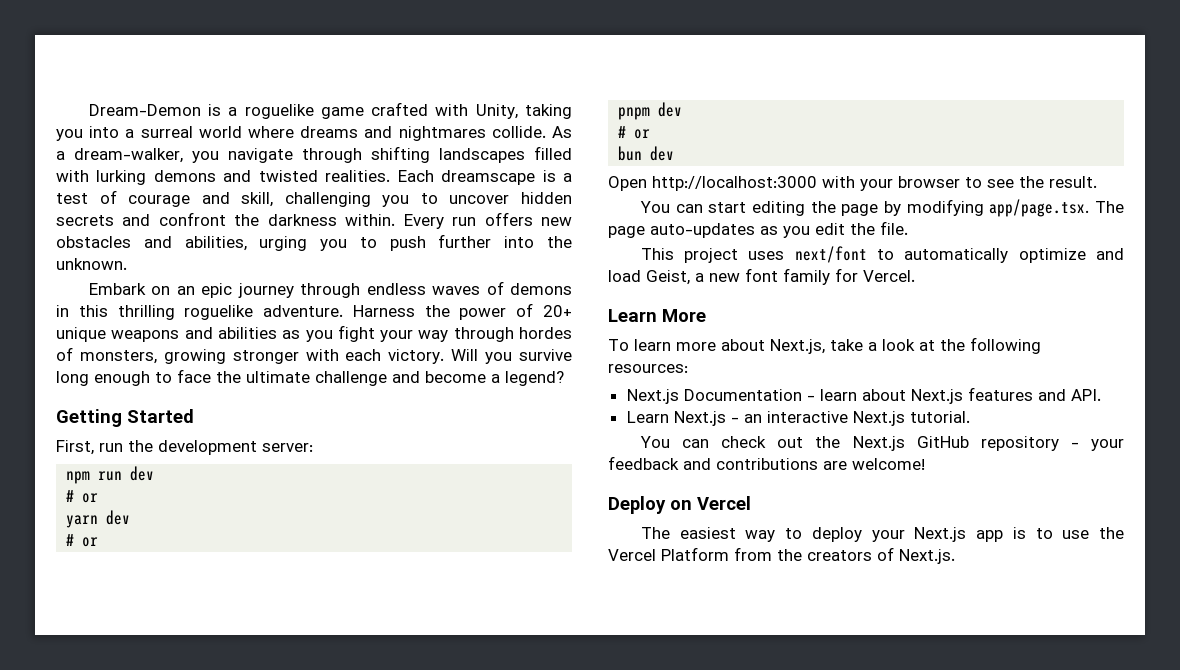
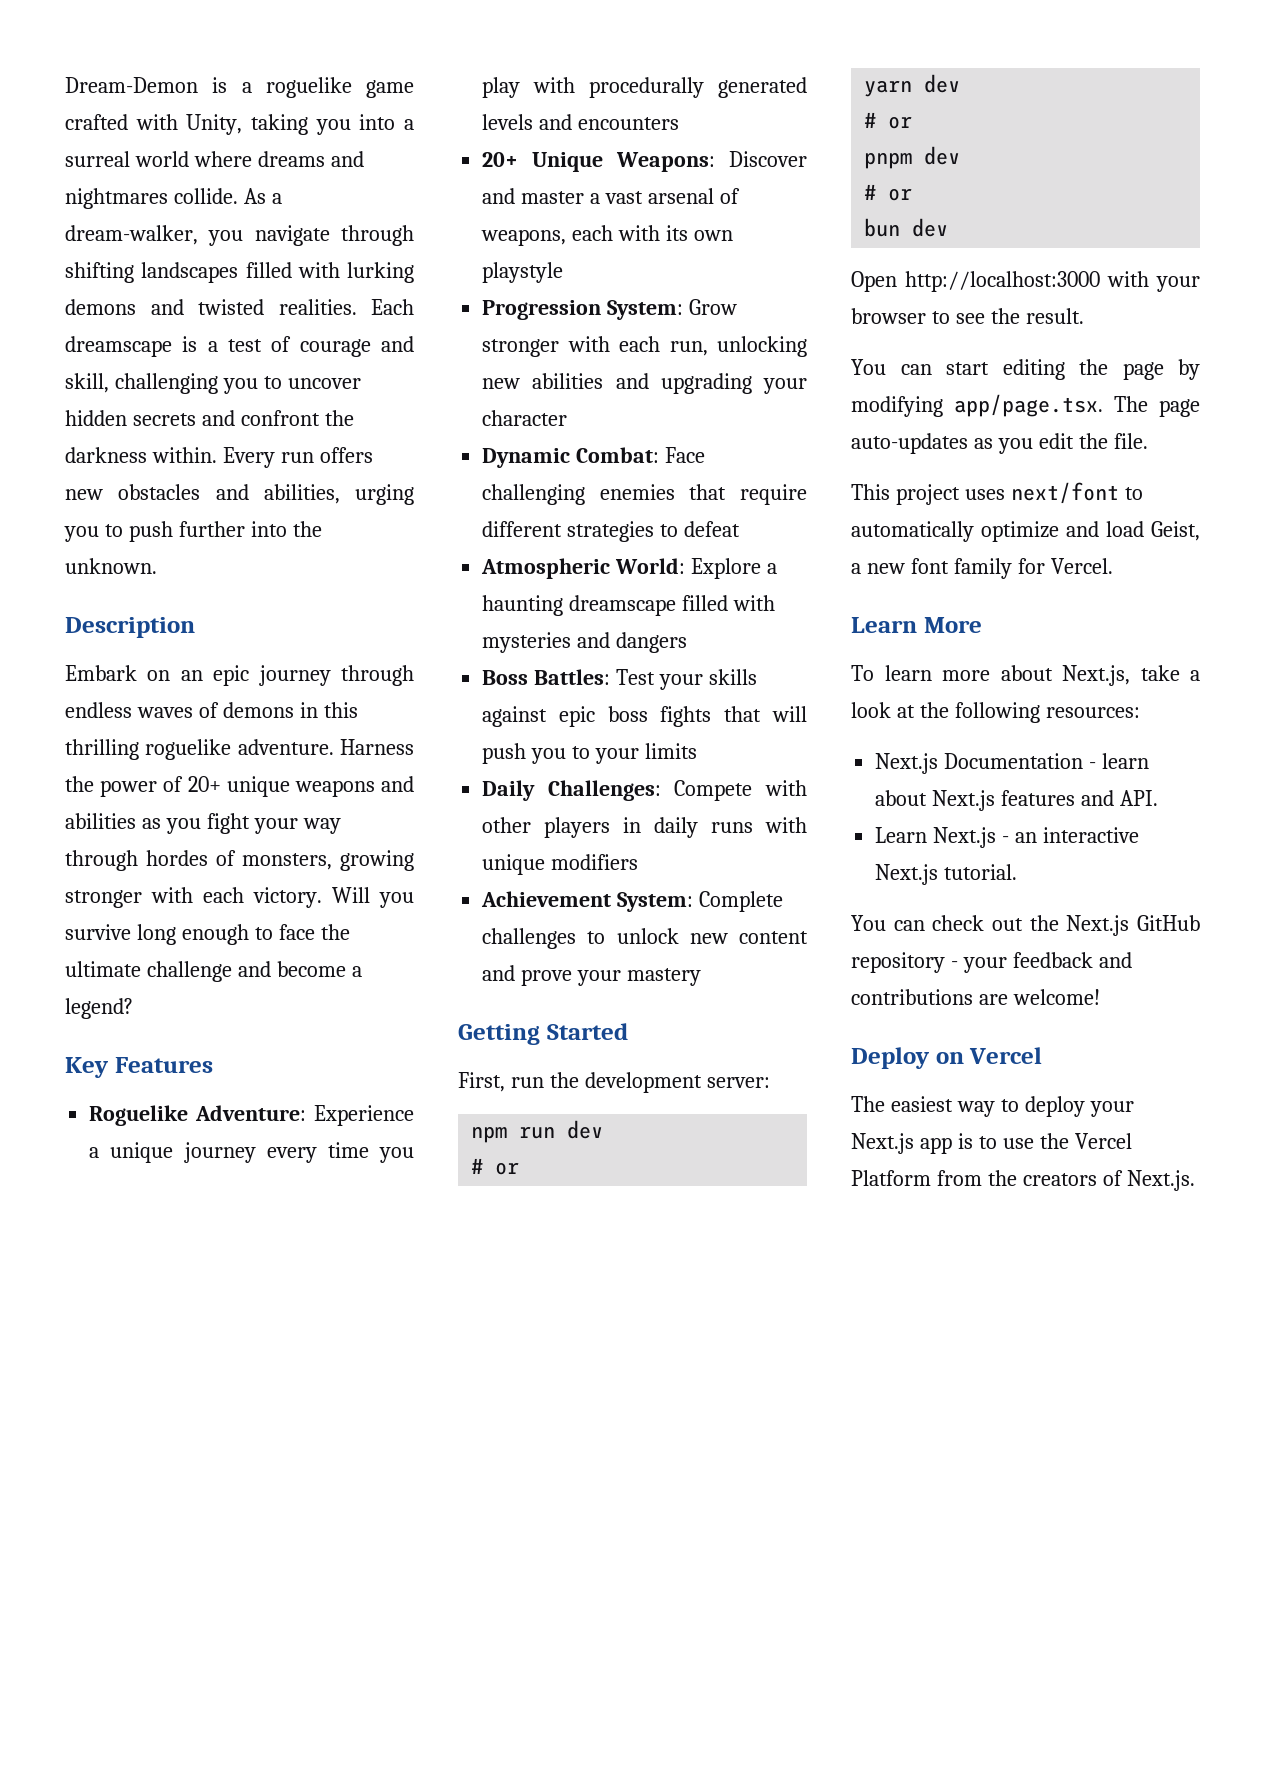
+ Description
+ Key Features
+ Roguelike Adventure: Experience a unique journey every time you play with procedurally generated levels and encounters
+ 20+ Unique Weapons: Discover and master a vast arsenal of weapons, each with its own playstyle
+ Progression System: Grow stronger with each run, unlocking new abilities and upgrading your character
+ Dynamic Combat: Face challenging enemies that require different strategies to defeat
+ Atmospheric World: Explore a haunting dreamscape filled with mysteries and dangers
+ Boss Battles: Test your skills against epic boss fights that will push you to your limits
+ Daily Challenges: Compete with other players in daily runs with unique modifiers
+ Achievement System: Complete challenges to unlock new content and prove your mastery

